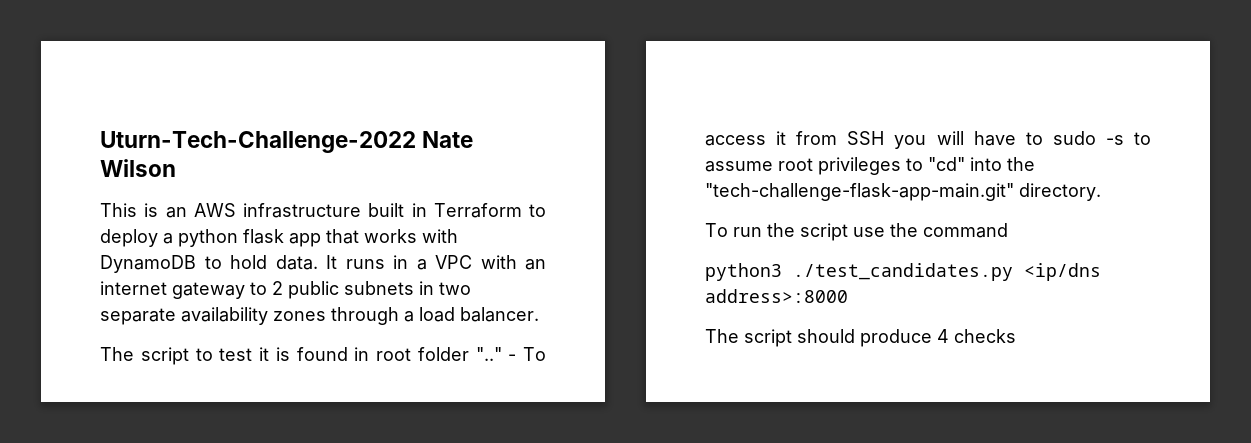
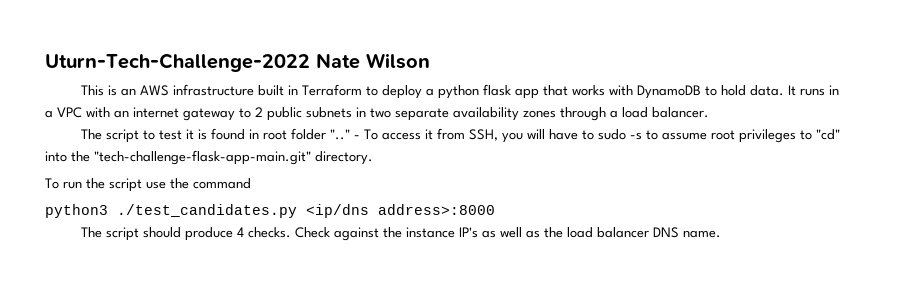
- - To access it from SSH you will have to sudo -s to assume root privileges to "cd" into the "tech-challenge-flask-app-main.git" directory.
+ - To access it from SSH, you will have to sudo -s to assume root privileges to "cd" into the "tech-challenge-flask-app-main.git" directory.
- The script should produce 4 checks
+ The script should produce 4 checks. Check against the instance IP's as well as the load balancer DNS name.

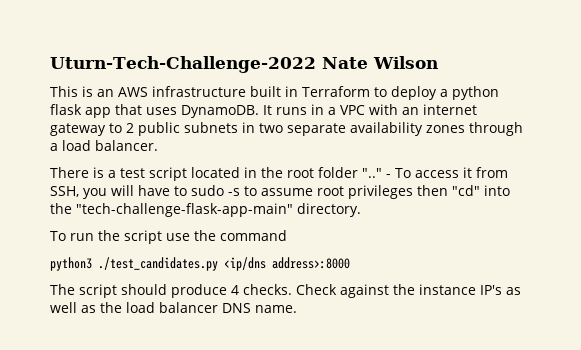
- This is an AWS infrastructure built in Terraform to deploy a python flask app that works with DynamoDB to hold data.
+ This is an AWS infrastructure built in Terraform to deploy a python flask app that uses DynamoDB.
- The script to test it is found in root folder ".."
+ There is a test script located in the root folder ".."
- - To access it from SSH, you will have to sudo -s to assume root privileges to "cd" into the "tech-challenge-flask-app-main.git" directory.
+ - To access it from SSH, you will have to sudo -s to assume root privileges then "cd" into the "tech-challenge-flask-app-main" directory.

